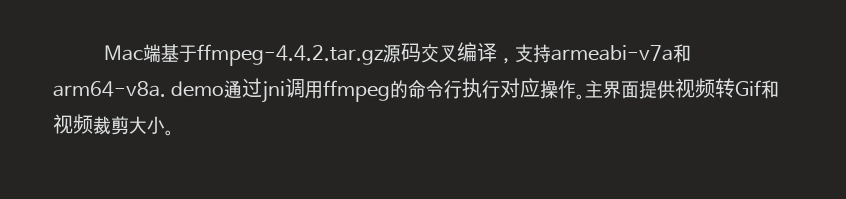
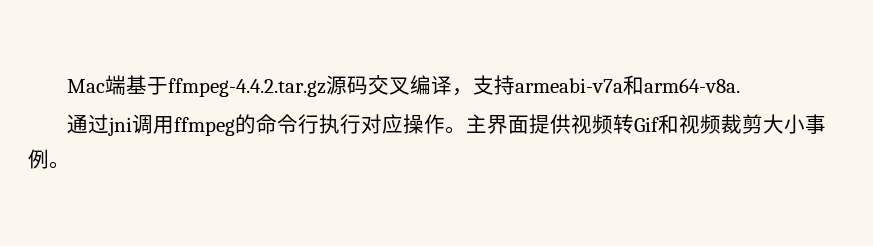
- Mac端基于ffmpeg-4.4.2.tar.gz源码交叉编译，支持armeabi-v7a和arm64-v8a. demo通过jni调用ffmpeg的命令行执行对应操作。
+ Mac端基于ffmpeg-4.4.2.tar.gz源码交叉编译，支持armeabi-v7a和arm64-v8a.
+ 通过jni调用ffmpeg的命令行执行对应操作。
- 主界面提供视频转Gif和视频裁剪大小。
+ 主界面提供视频转Gif和视频裁剪大小事例。

